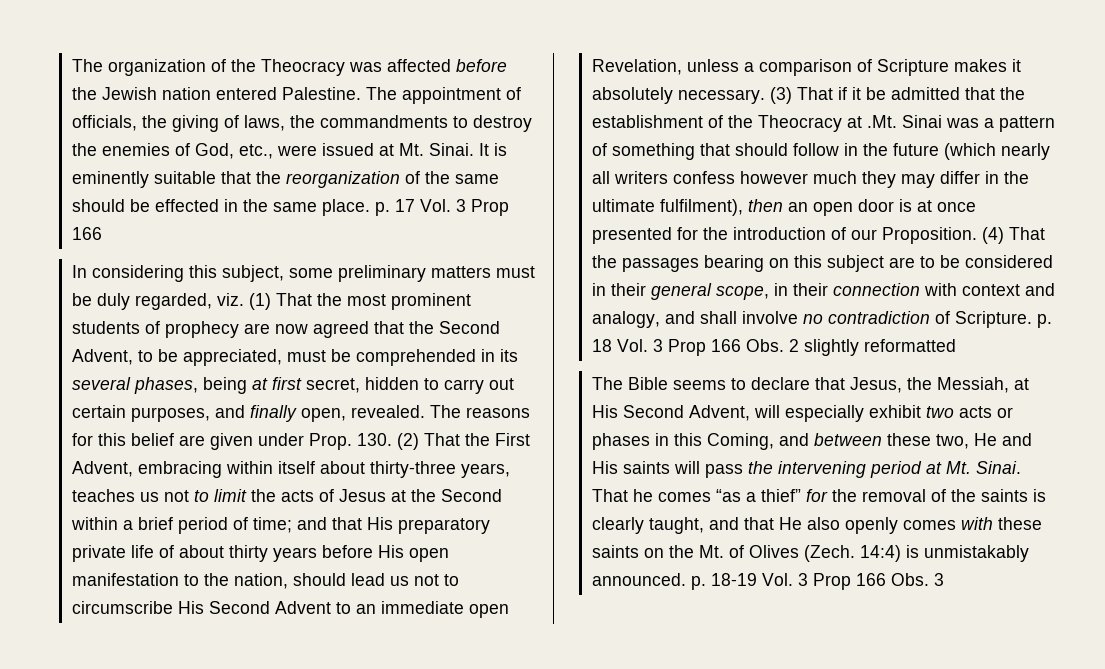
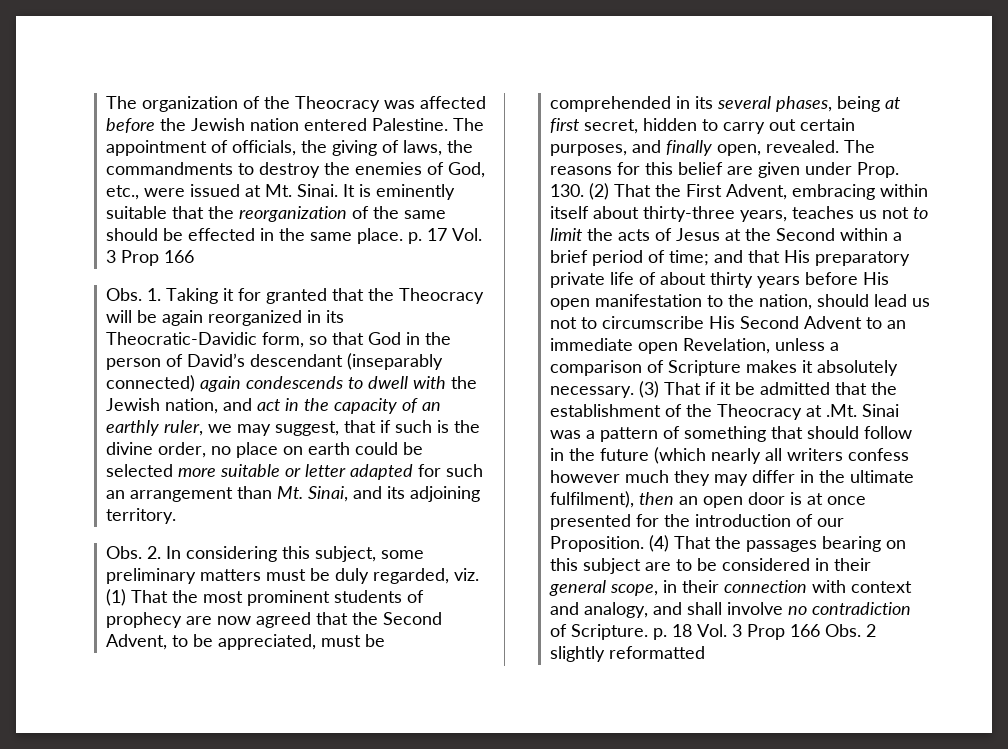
- In considering this subject, some preliminary matters must be duly regarded, viz. (1) That the most prominent students of prophecy are now agreed that the Second Advent, to be appreciated, must be comprehended in its several phases, being at first secret, hidden to carry out certain purposes, and finally open, revealed.
+ Obs. 1. Taking it for granted that the Theocracy will be again reorganized in its Theocratic-Davidic form, so that God in the person of David’s descendant (inseparably connected) again condescends to dwell with the Jewish nation, and act in the capacity of an earthly ruler, we may suggest, that if such is the divine order, no place on earth could be selected more suitable or letter adapted for such an arrangement than Mt. Sinai, and its adjoining territory.
+ Obs. 2. In considering this subject, some preliminary matters must be duly regarded, viz. (1) That the most prominent students of prophecy are now agreed that the Second Advent, to be appreciated, must be comprehended in its several phases, being at first secret, hidden to carry out certain purposes, and finally open, revealed.
- The Bible seems to declare that Jesus, the Messiah, at His Second Advent, will especially exhibit two acts or phases in this Coming, and between these two, He and His saints will pass the intervening period at Mt. Sinai. That he comes “as a thief” for the removal of the saints is clearly taught, and that He also openly comes with these saints on the Mt. of Olives (Zech. 14:4) is unmistakably announced. p. 18-19 Vol. 3 Prop 166 Obs. 3

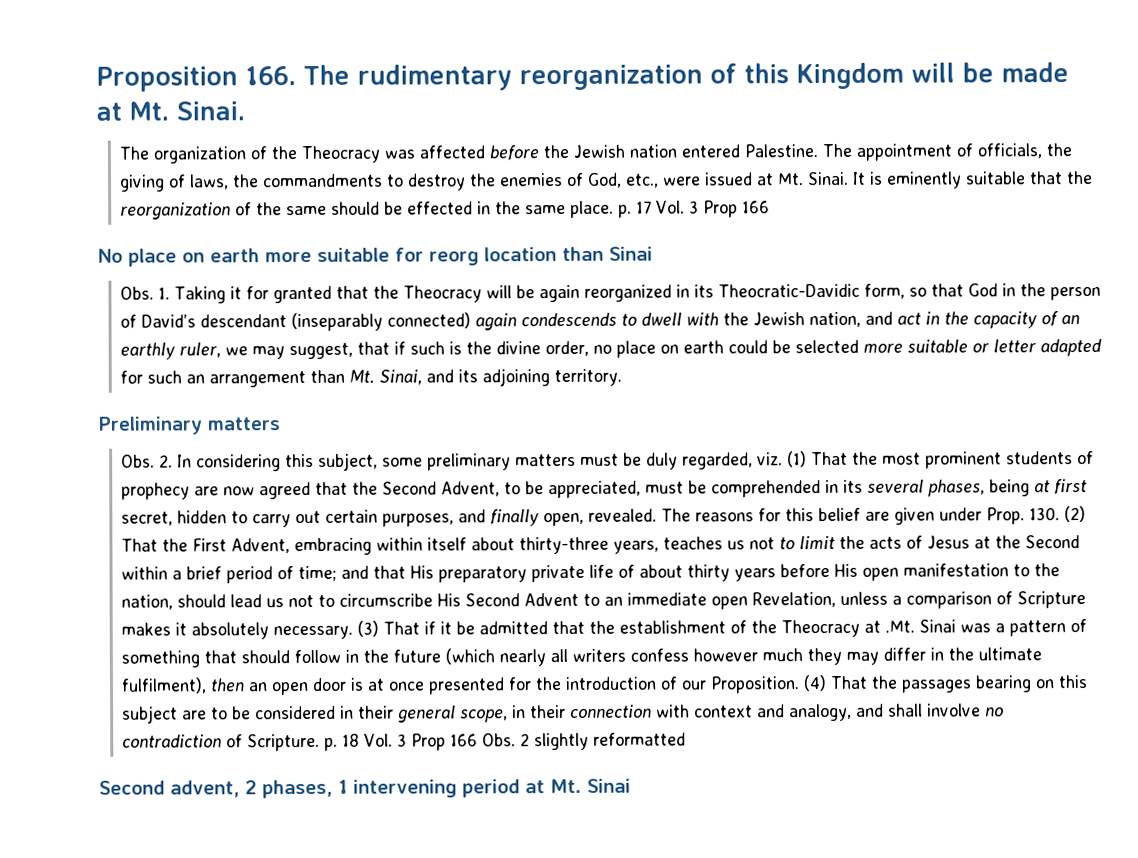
+ Proposition 166. The rudimentary reorganization of this Kingdom will be made at Mt. Sinai.
+ No place on earth more suitable for reorg location than Sinai
+ Preliminary matters
+ Second advent, 2 phases, 1 intervening period at Mt. Sinai

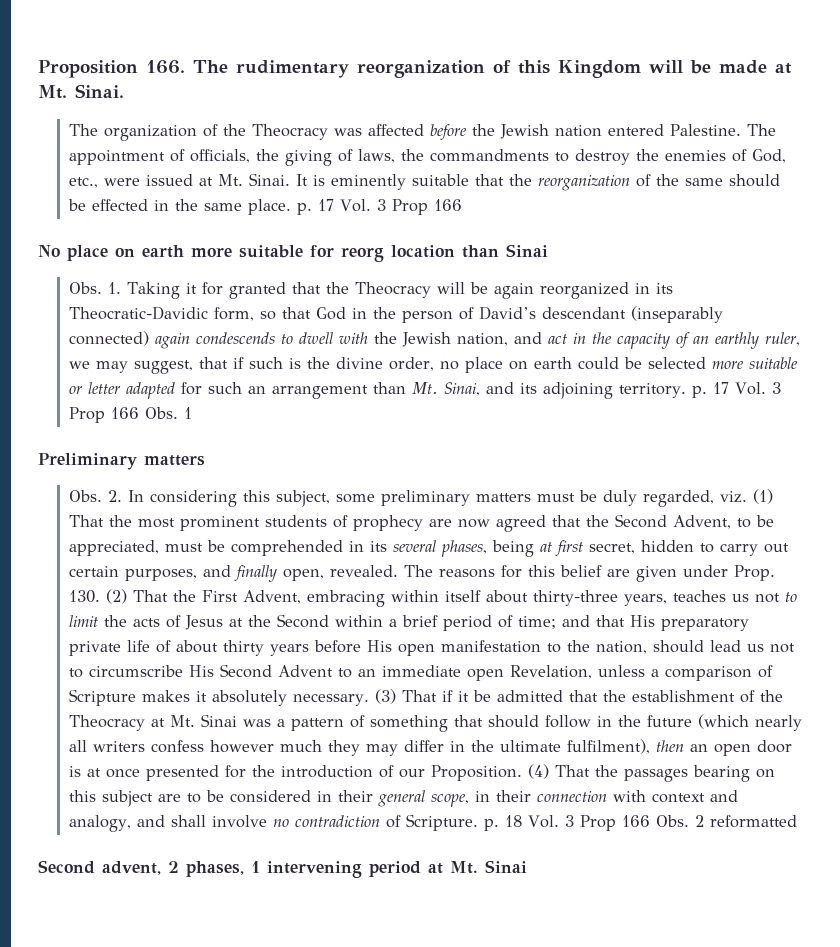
- Obs. 1. Taking it for granted that the Theocracy will be again reorganized in its Theocratic-Davidic form, so that God in the person of David’s descendant (inseparably connected) again condescends to dwell with the Jewish nation, and act in the capacity of an earthly ruler, we may suggest, that if such is the divine order, no place on earth could be selected more suitable or letter adapted for such an arrangement than Mt. Sinai, and its adjoining territory.
+ Obs. 1. Taking it for granted that the Theocracy will be again reorganized in its Theocratic-Davidic form, so that God in the person of David’s descendant (inseparably connected) again condescends to dwell with the Jewish nation, and act in the capacity of an earthly ruler, we may suggest, that if such is the divine order, no place on earth could be selected more suitable or letter adapted for such an arrangement than Mt. Sinai, and its adjoining territory. p. 17 Vol. 3 Prop 166 Obs. 1
- (3) That if it be admitted that the establishment of the Theocracy at .Mt. Sinai was a pattern of something that should follow in the future (which nearly all writers confess however much they may differ in the ultimate fulfilment), then an open door is at once presented for the introduction of our Proposition.
+ (3) That if it be admitted that the establishment of the Theocracy at Mt. Sinai was a pattern of something that should follow in the future (which nearly all writers confess however much they may differ in the ultimate fulfilment), then an open door is at once presented for the introduction of our Proposition.
- (4) That the passages bearing on this subject are to be considered in their general scope, in their connection with context and analogy, and shall involve no contradiction of Scripture. p. 18 Vol. 3 Prop 166 Obs. 2 slightly reformatted
+ (4) That the passages bearing on this subject are to be considered in their general scope, in their connection with context and analogy, and shall involve no contradiction of Scripture. p. 18 Vol. 3 Prop 166 Obs. 2 reformatted

